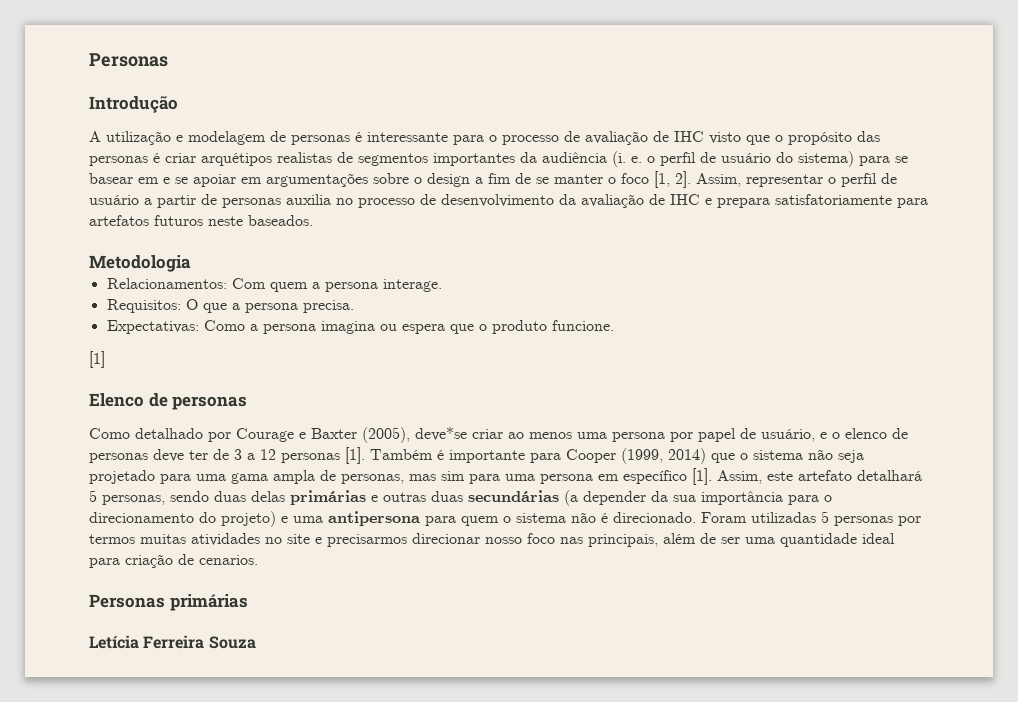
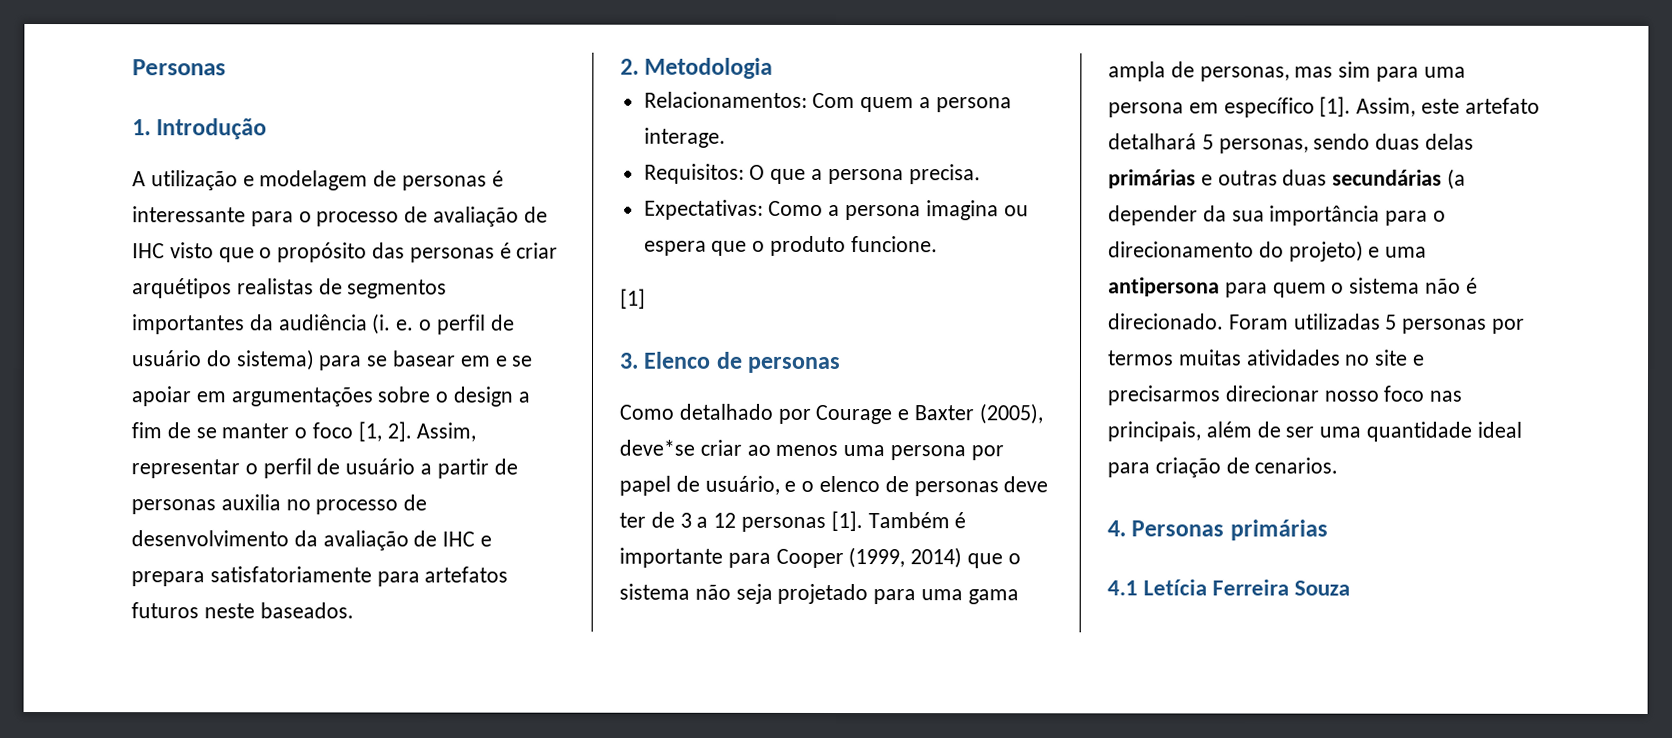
- Introdução
+ 1. Introdução
- Metodologia
+ 2. Metodologia
- Elenco de personas
+ 3. Elenco de personas
- Personas primárias
+ 4. Personas primárias
- Letícia Ferreira Souza
+ 4.1 Letícia Ferreira Souza

